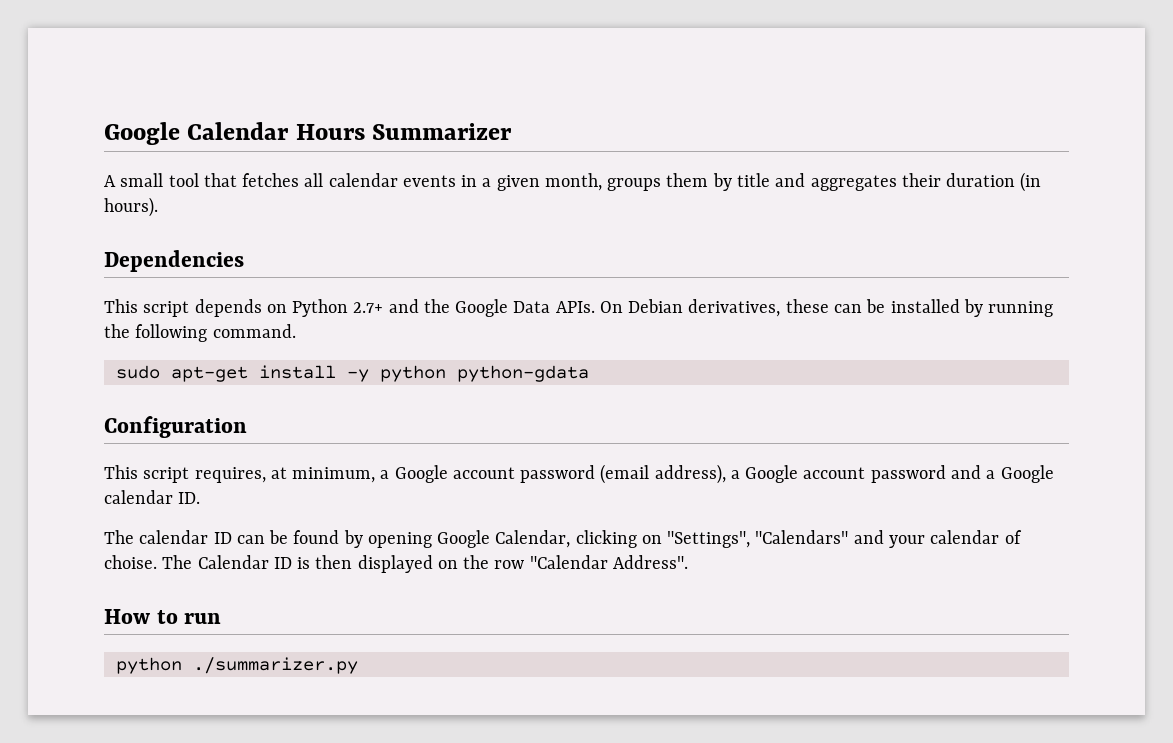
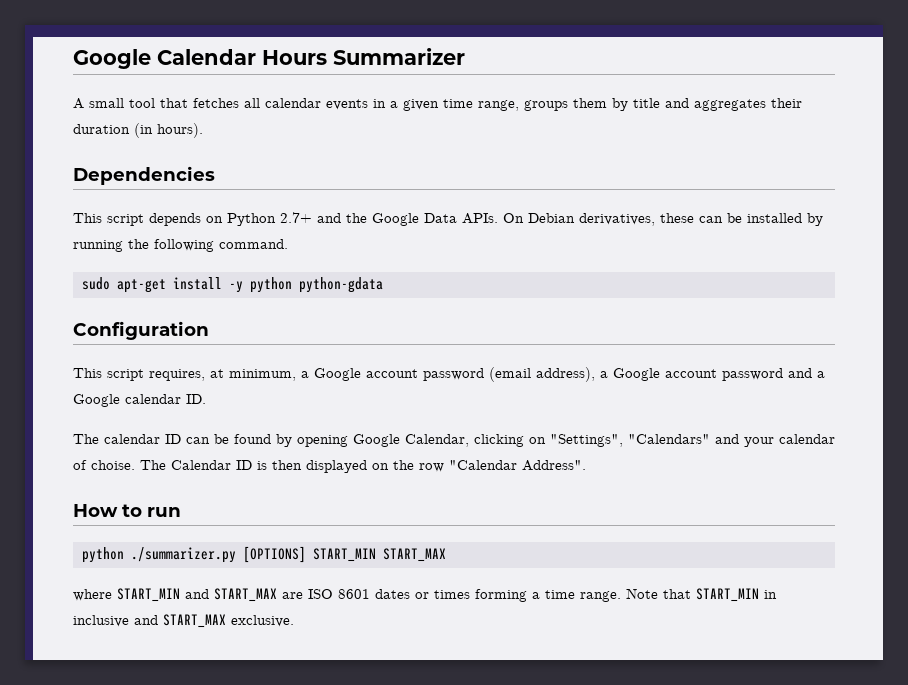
- A small tool that fetches all calendar events in a given month, groups them by title and aggregates their duration (in hours).
+ A small tool that fetches all calendar events in a given time range, groups them by title and aggregates their duration (in hours).
- python ./summarizer.py
+ python ./summarizer.py [OPTIONS] START_MIN START_MAX
+ where START_MIN and START_MAX are ISO 8601 dates or times forming a time range. Note that START_MIN in inclusive and START_MAX exclusive.

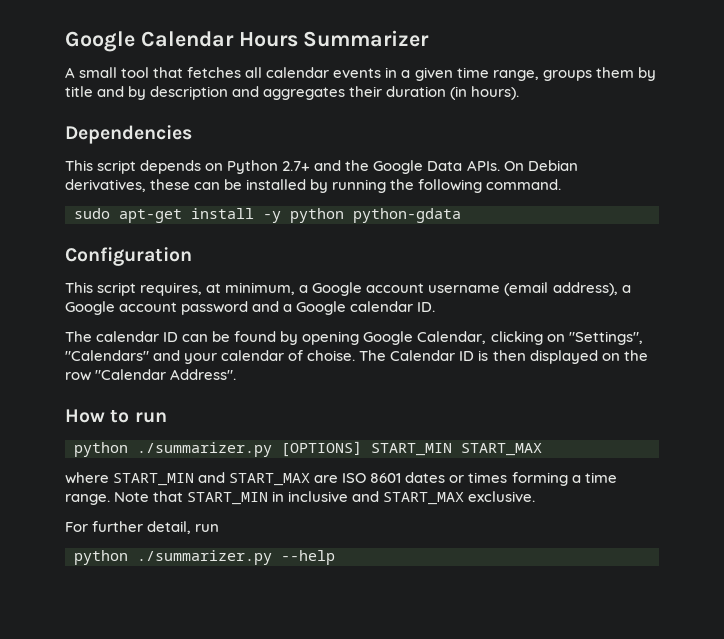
- A small tool that fetches all calendar events in a given time range, groups them by title and aggregates their duration (in hours).
+ A small tool that fetches all calendar events in a given time range, groups them by title and by description and aggregates their duration (in hours).
- This script requires, at minimum, a Google account password (email address), a Google account password and a Google calendar ID.
+ This script requires, at minimum, a Google account username (email address), a Google account password and a Google calendar ID.
+ For further detail, run
+ python ./summarizer.py --help

